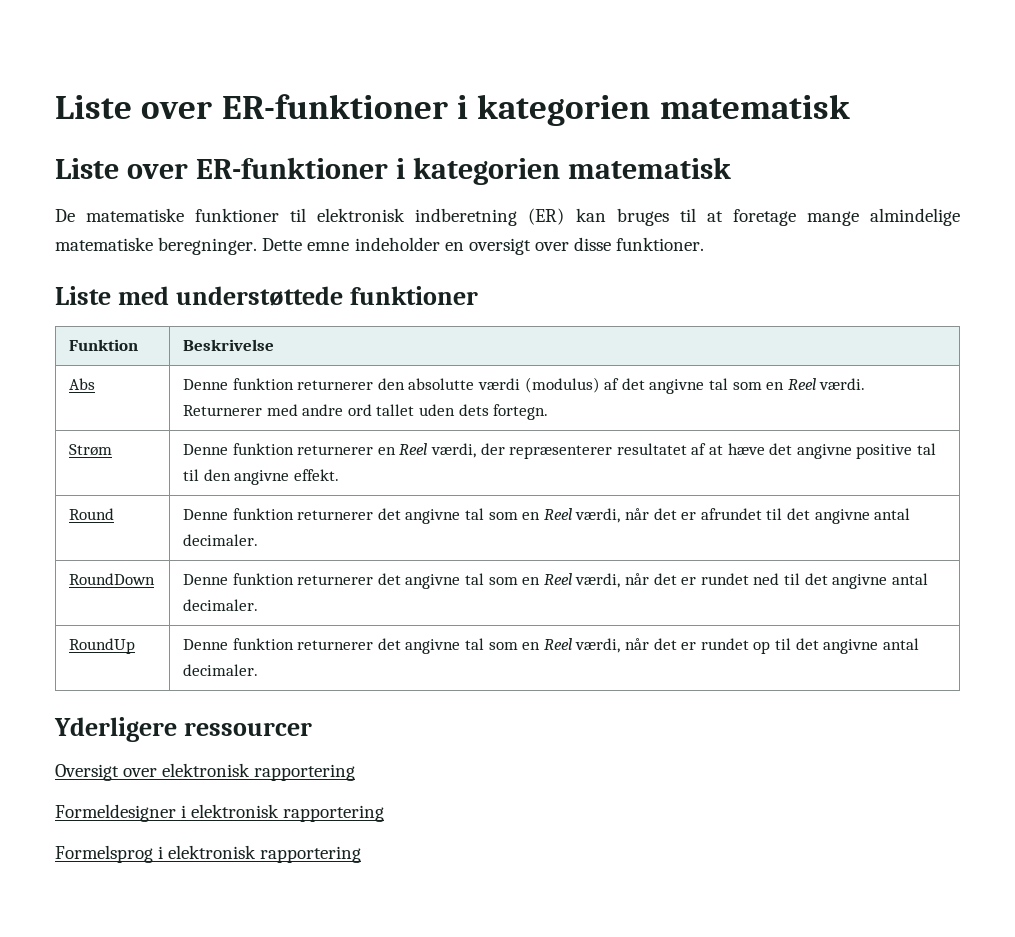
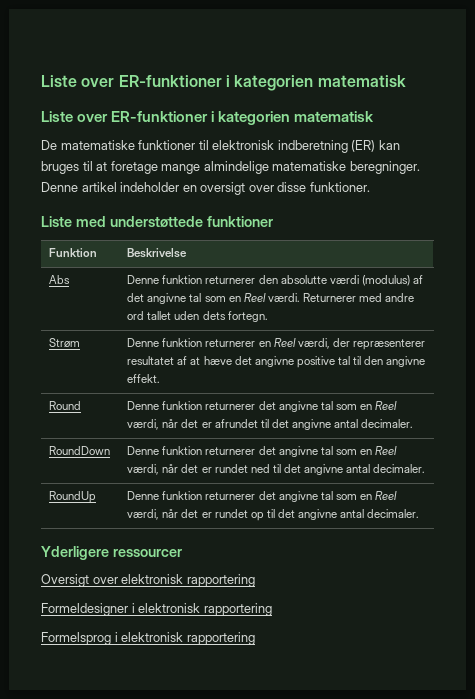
- Dette emne indeholder en oversigt over disse funktioner.
+ Denne artikel indeholder en oversigt over disse funktioner.

